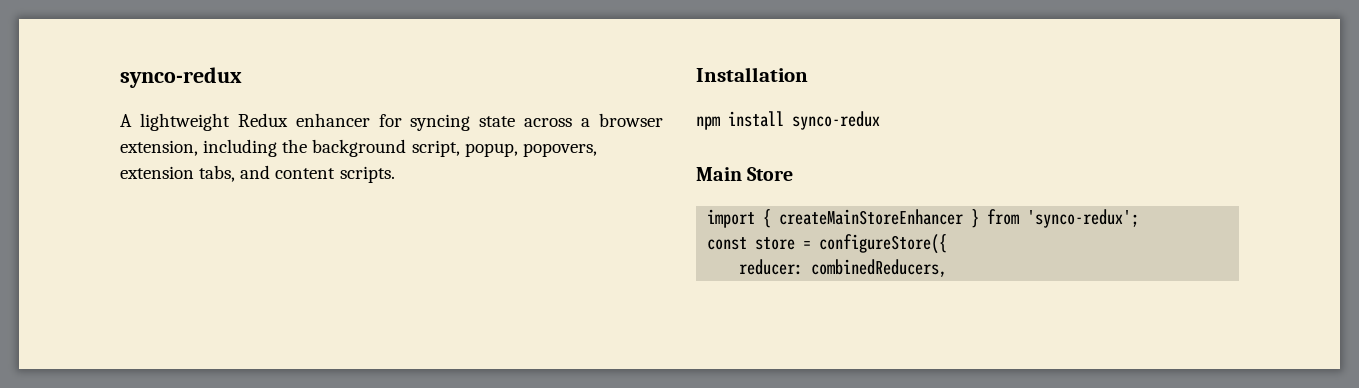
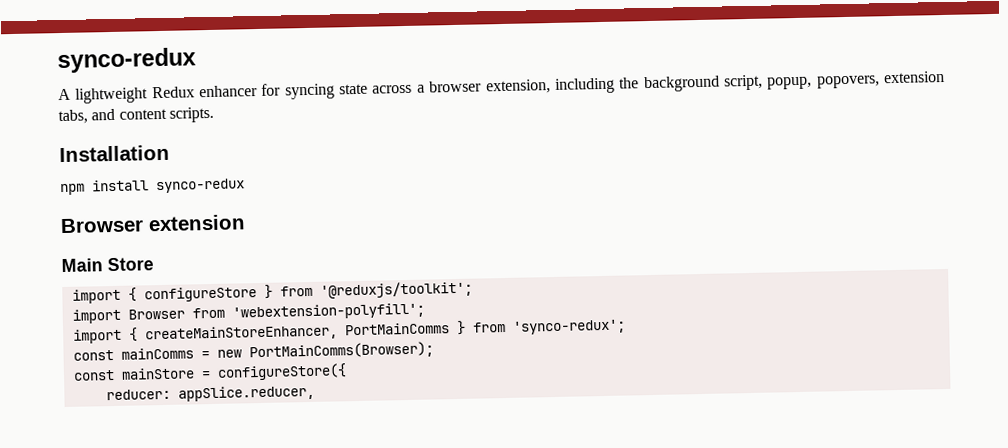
+ Browser extension
- import { createMainStoreEnhancer } from 'synco-redux';
- const store = configureStore({
+ import { configureStore } from '@reduxjs/toolkit';
+ import Browser from 'webextension-polyfill';
+ import { createMainStoreEnhancer, PortMainComms } from 'synco-redux';
+ const mainComms = new PortMainComms(Browser);
+ const mainStore = configureStore({
- reducer: combinedReducers,
+ reducer: appSlice.reducer,

